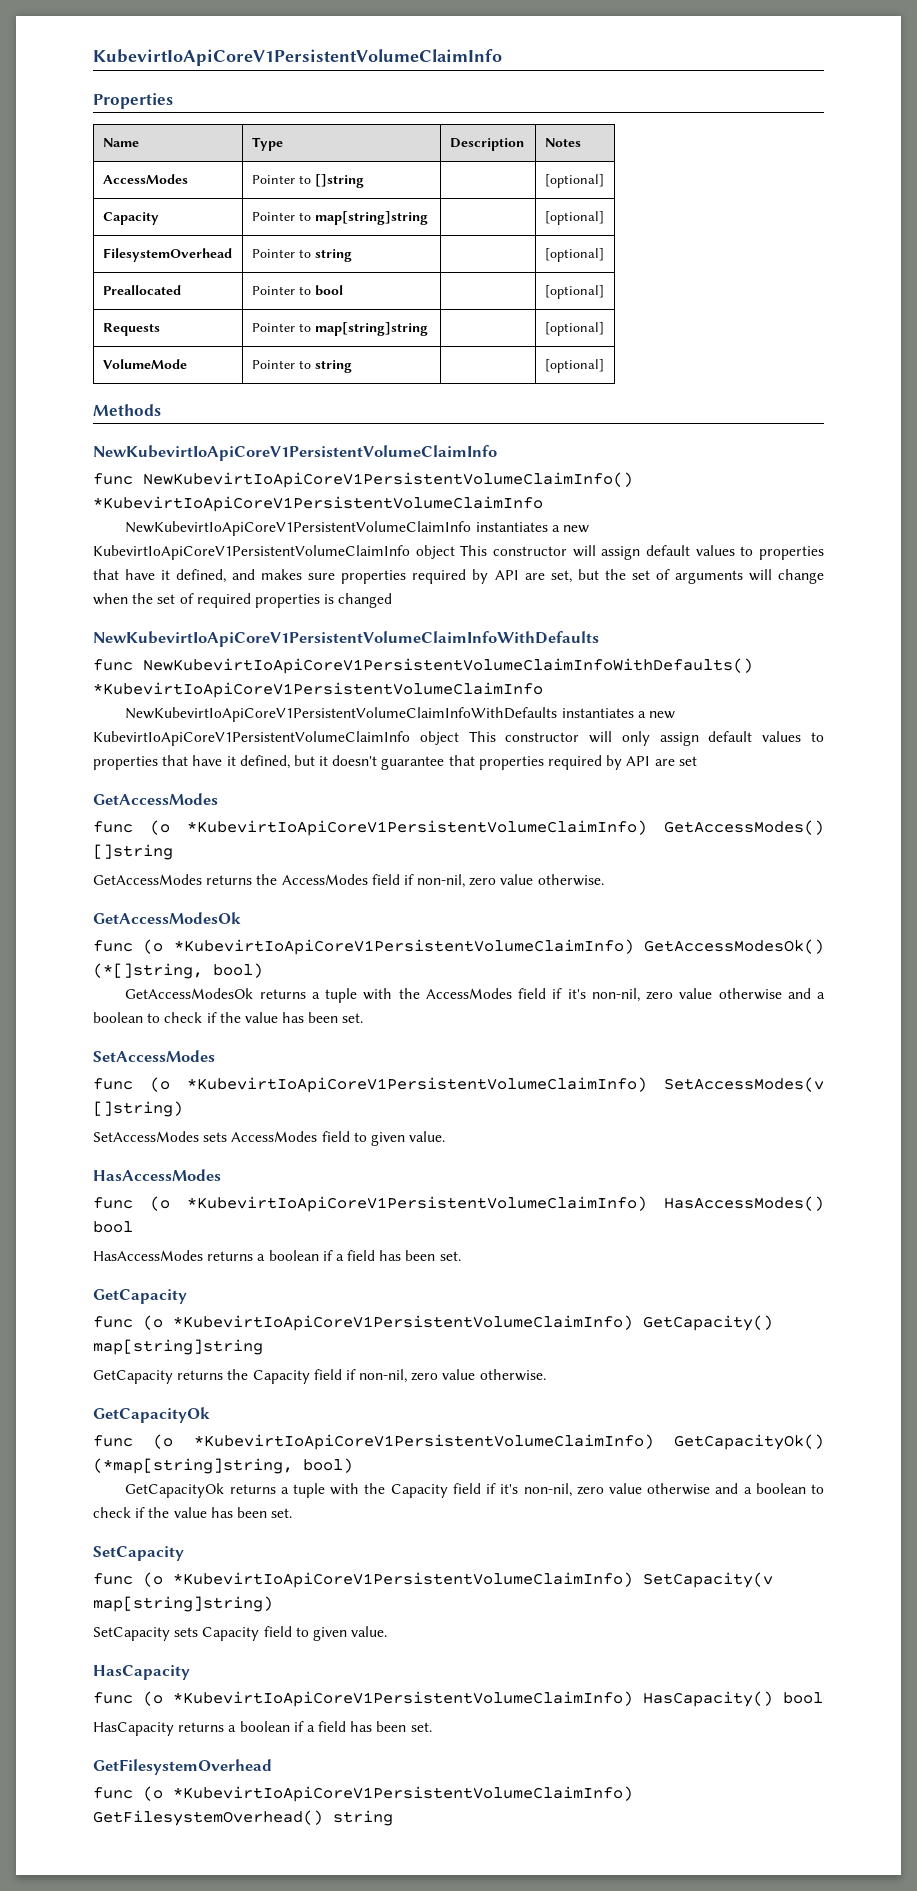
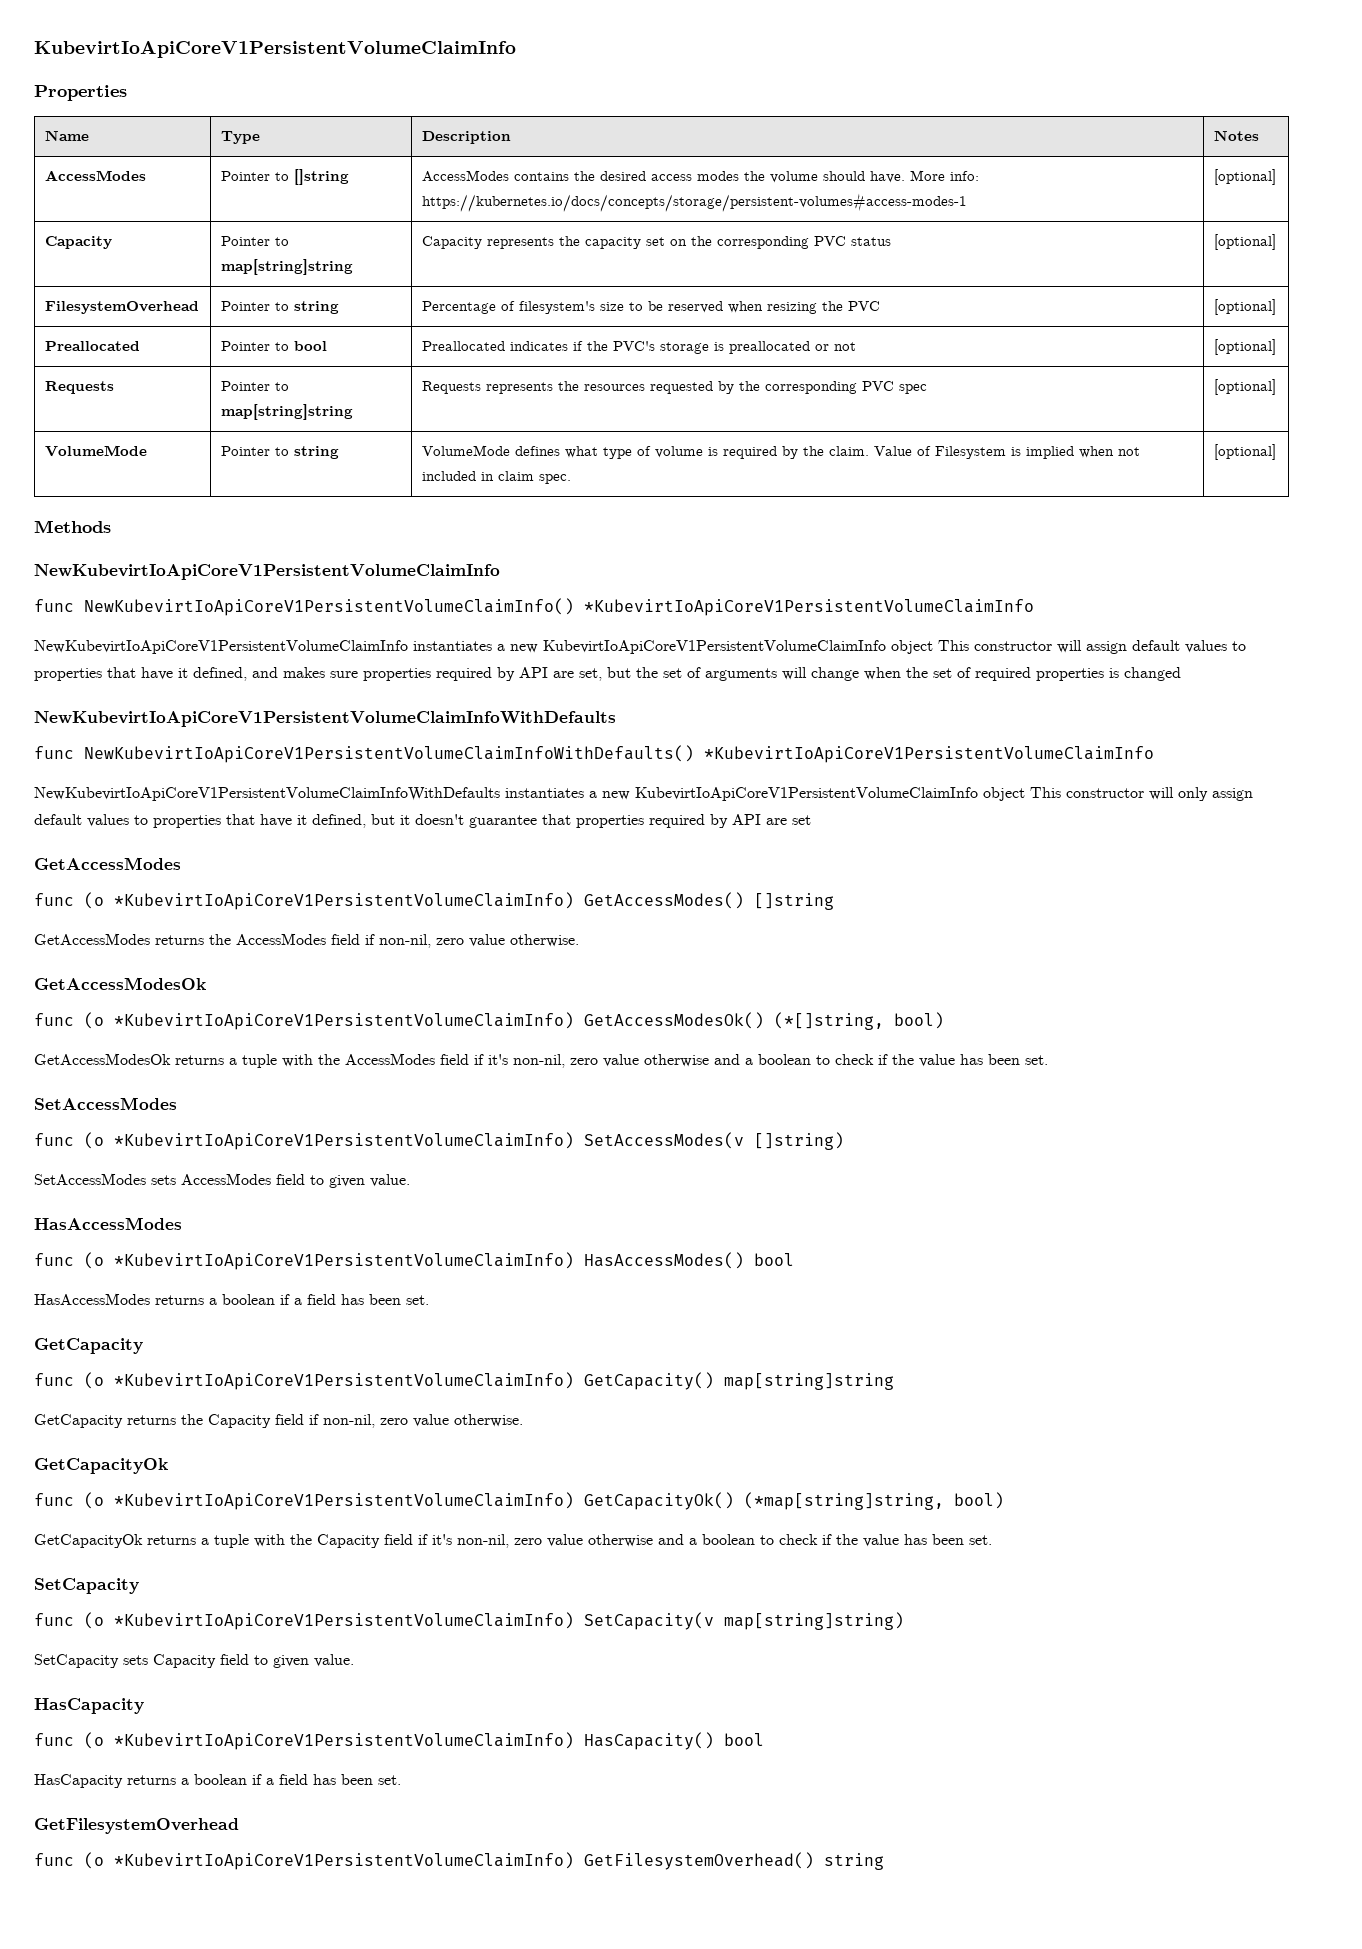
- AccessModes | Pointer to []string | | [optional]
+ AccessModes | Pointer to []string | AccessModes contains the desired access modes the volume should have. More info: https://kubernetes.io/docs/concepts/storage/persistent-volumes#access-modes-1 | [optional]
- Capacity | Pointer to map[string]string | | [optional]
+ Capacity | Pointer to map[string]string | Capacity represents the capacity set on the corresponding PVC status | [optional]
- FilesystemOverhead | Pointer to string | | [optional]
+ FilesystemOverhead | Pointer to string | Percentage of filesystem's size to be reserved when resizing the PVC | [optional]
- Preallocated | Pointer to bool | | [optional]
+ Preallocated | Pointer to bool | Preallocated indicates if the PVC's storage is preallocated or not | [optional]
- Requests | Pointer to map[string]string | | [optional]
+ Requests | Pointer to map[string]string | Requests represents the resources requested by the corresponding PVC spec | [optional]
- VolumeMode | Pointer to string | | [optional]
+ VolumeMode | Pointer to string | VolumeMode defines what type of volume is required by the claim. Value of Filesystem is implied when not included in claim spec. | [optional]

